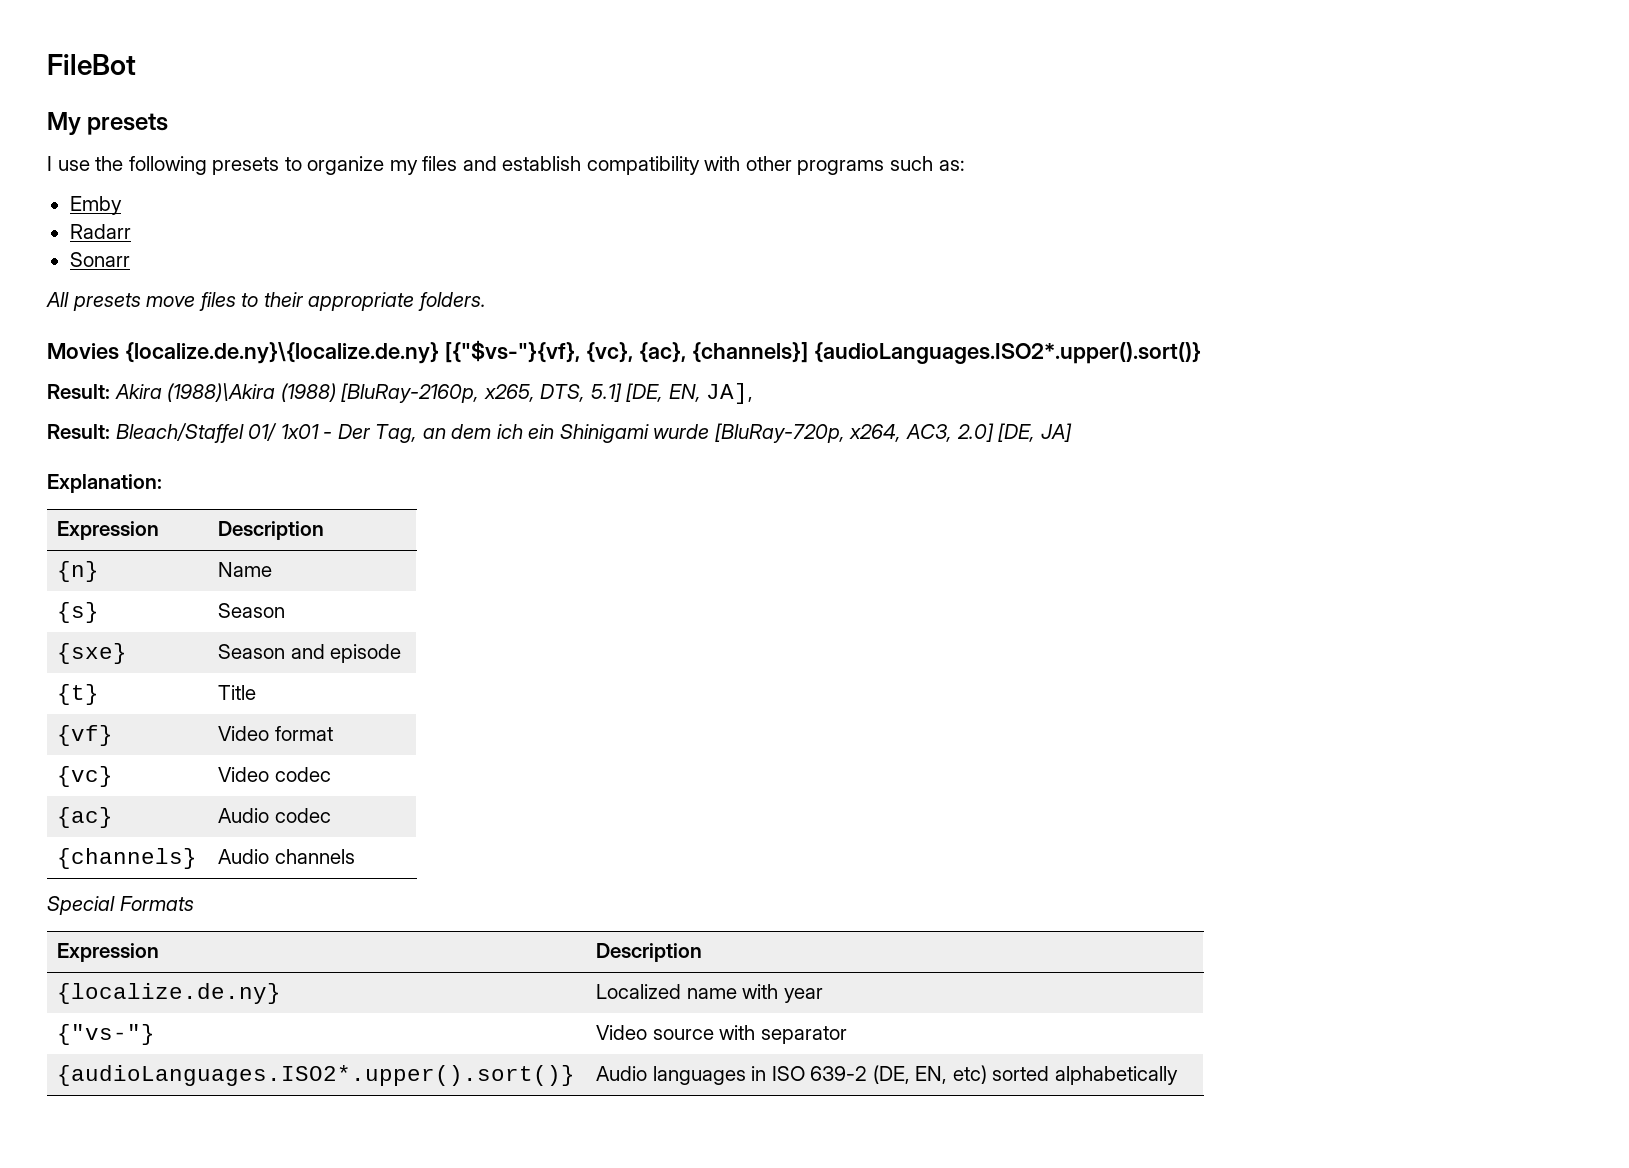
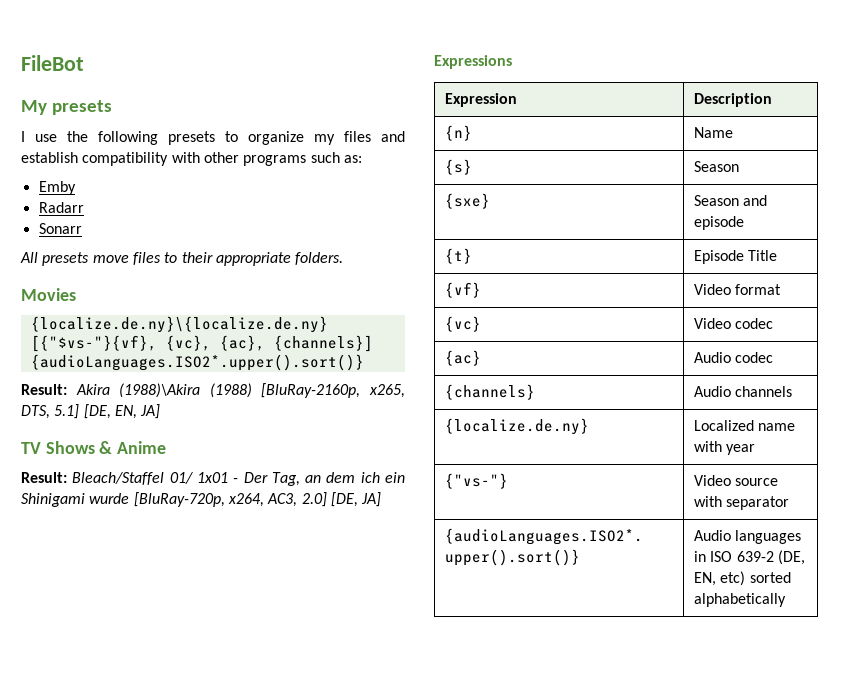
- Movies {localize.de.ny}\{localize.de.ny} [{"$vs-"}{vf}, {vc}, {ac}, {channels}] {audioLanguages.ISO2*.upper().sort()}
+ Movies
+ {localize.de.ny}\{localize.de.ny} [{"$vs-"}{vf}, {vc}, {ac}, {channels}] {audioLanguages.ISO2*.upper().sort()}
- Result: Akira (1988)\Akira (1988) [BluRay-2160p, x265, DTS, 5.1] [DE, EN, JA],
+ Result: Akira (1988)\Akira (1988) [BluRay-2160p, x265, DTS, 5.1] [DE, EN, JA]
+ TV Shows & Anime
- Explanation:
+ Expressions
- {t} | Title
+ {t} | Episode Title
- Special Formats
- Expression | Description

